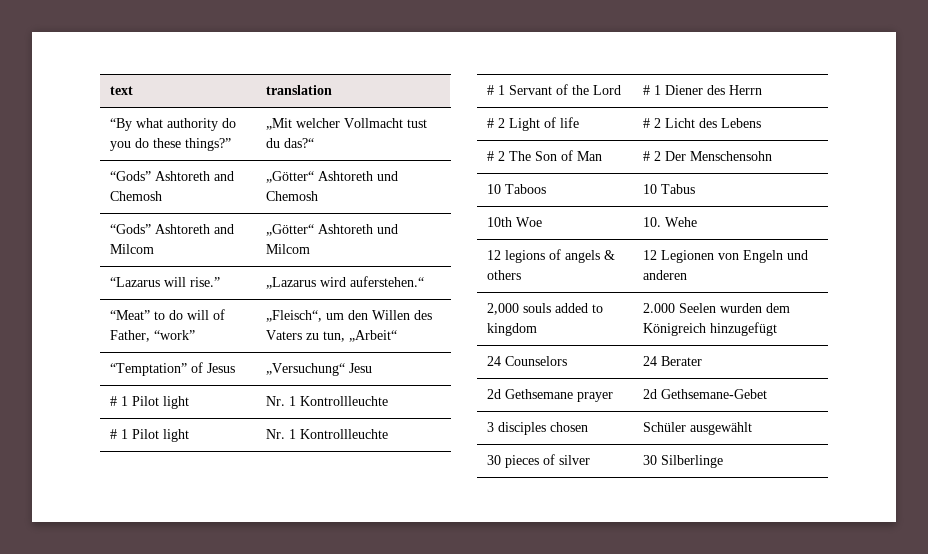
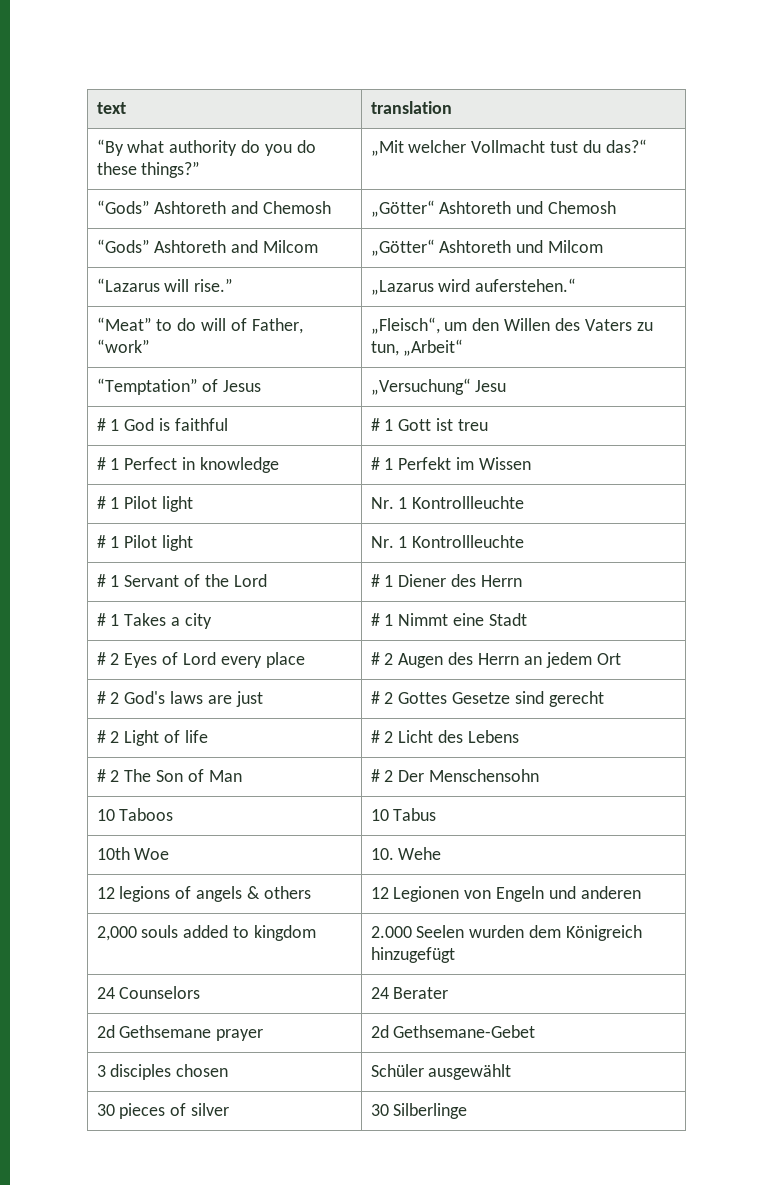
+ # 1 God is faithful | # 1 Gott ist treu
+ # 1 Perfect in knowledge | # 1 Perfekt im Wissen
+ # 1 Takes a city | # 1 Nimmt eine Stadt
+ # 2 Eyes of Lord every place | # 2 Augen des Herrn an jedem Ort
+ # 2 God's laws are just | # 2 Gottes Gesetze sind gerecht

